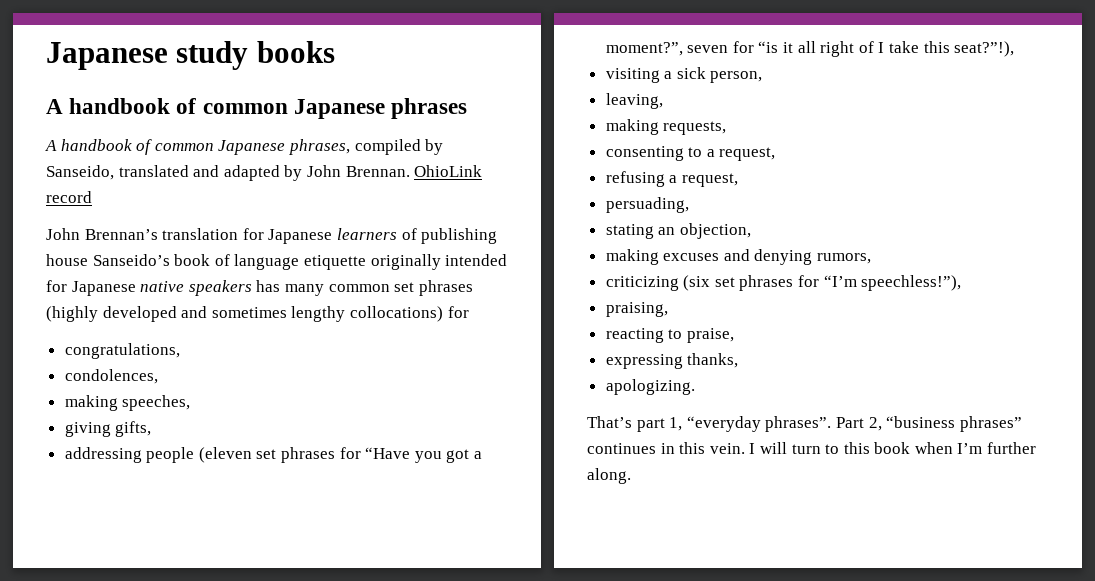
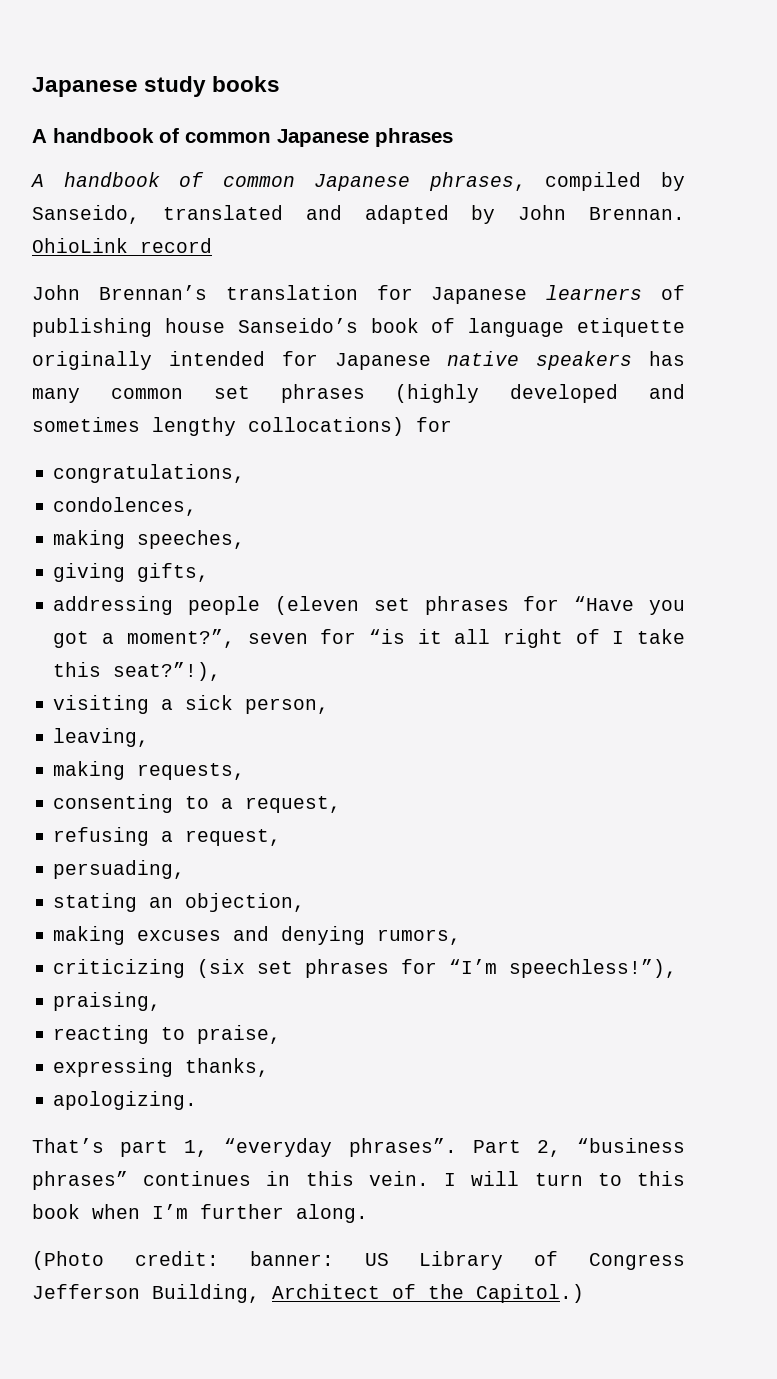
+ (Photo credit: banner: US Library of Congress Jefferson Building, Architect of the Capitol.)

